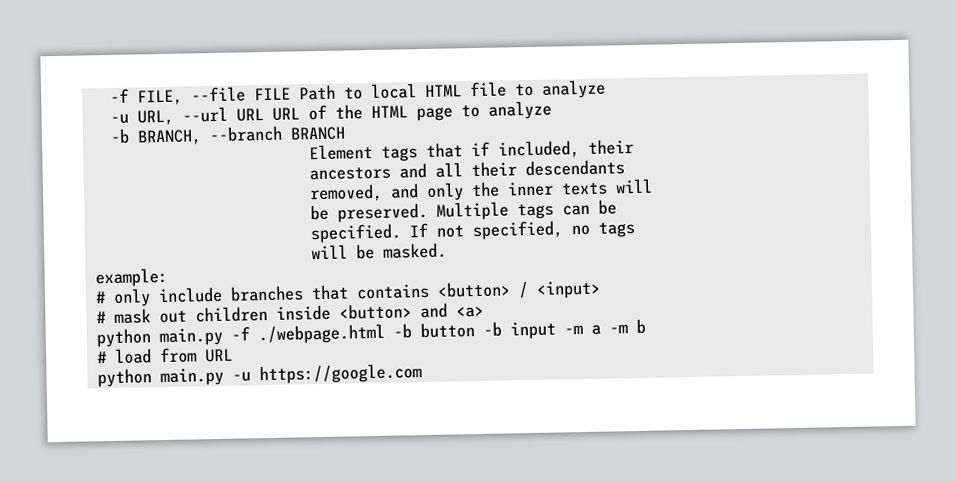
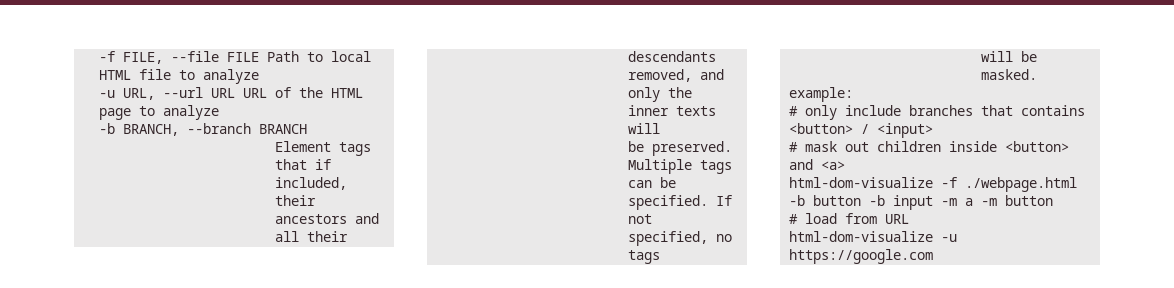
- python main.py -f ./webpage.html -b button -b input -m a -m b
+ html-dom-visualize -f ./webpage.html -b button -b input -m a -m button
- python main.py -u https://google.com
+ html-dom-visualize -u https://google.com

